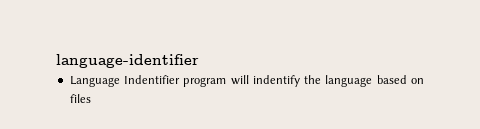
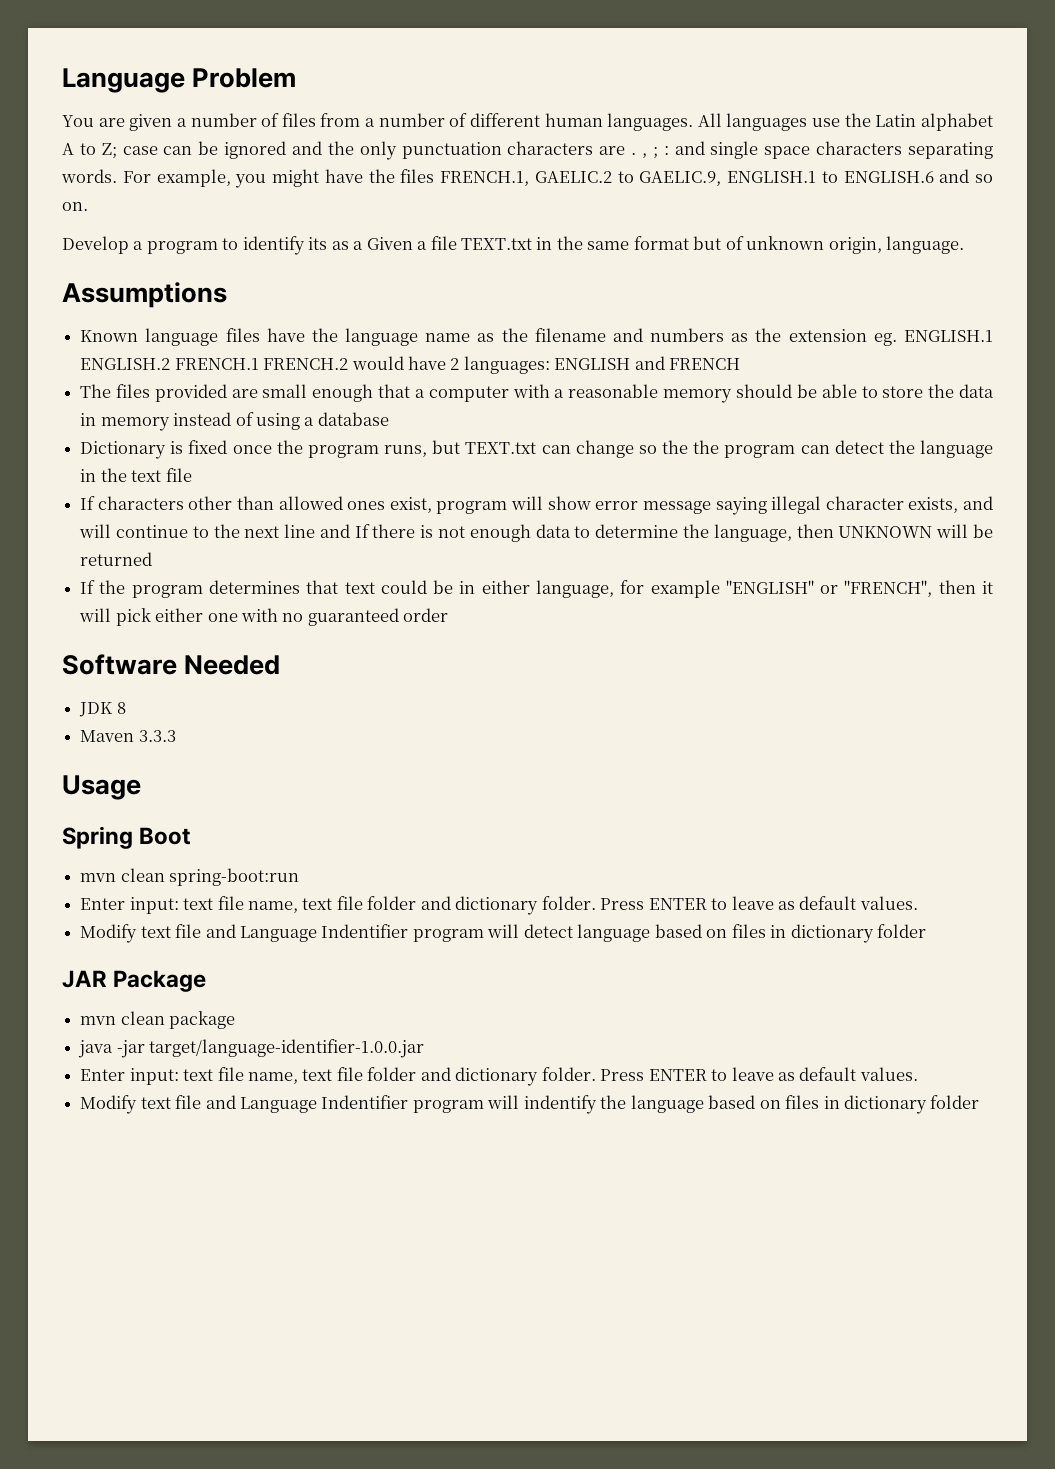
- language-identifier
- Language Indentifier program will indentify the language based on files
+ Language Problem
+ You are given a number of files from a number of different human languages. All languages use the Latin alphabet A to Z; case can be ignored and the only punctuation characters are . , ; : and single space characters separating words. For example, you might have the files FRENCH.1, GAELIC.2 to GAELIC.9, ENGLISH.1 to ENGLISH.6 and so on.
+ Develop a program to identify its as a Given a file TEXT.txt in the same format but of unknown origin, language.
+ Assumptions
+ Known language files have the language name as the filename and numbers as the extension eg. ENGLISH.1 ENGLISH.2 FRENCH.1 FRENCH.2 would have 2 languages: ENGLISH and FRENCH
+ The files provided are small enough that a computer with a reasonable memory should be able to store the data in memory instead of using a database
+ Dictionary is fixed once the program runs, but TEXT.txt can change so the the program can detect the language in the text file
+ If characters other than allowed ones exist, program will show error message saying illegal character exists, and will continue to the next line and If there is not enough data to determine the language, then UNKNOWN will be returned
+ If the program determines that text could be in either language, for example "ENGLISH" or "FRENCH", then it will pick either one with no guaranteed order
+ Software Needed
+ JDK 8
+ Maven 3.3.3
+ Usage
+ Spring Boot
+ mvn clean spring-boot:run
+ Enter input: text file name, text file folder and dictionary folder. Press ENTER to leave as default values.
+ Modify text file and Language Indentifier program will detect language based on files in dictionary folder
+ JAR Package
+ mvn clean package
+ java -jar target/language-identifier-1.0.0.jar
+ Enter input: text file name, text file folder and dictionary folder. Press ENTER to leave as default values.
+ Modify text file and Language Indentifier program will indentify the language based on files in dictionary folder

